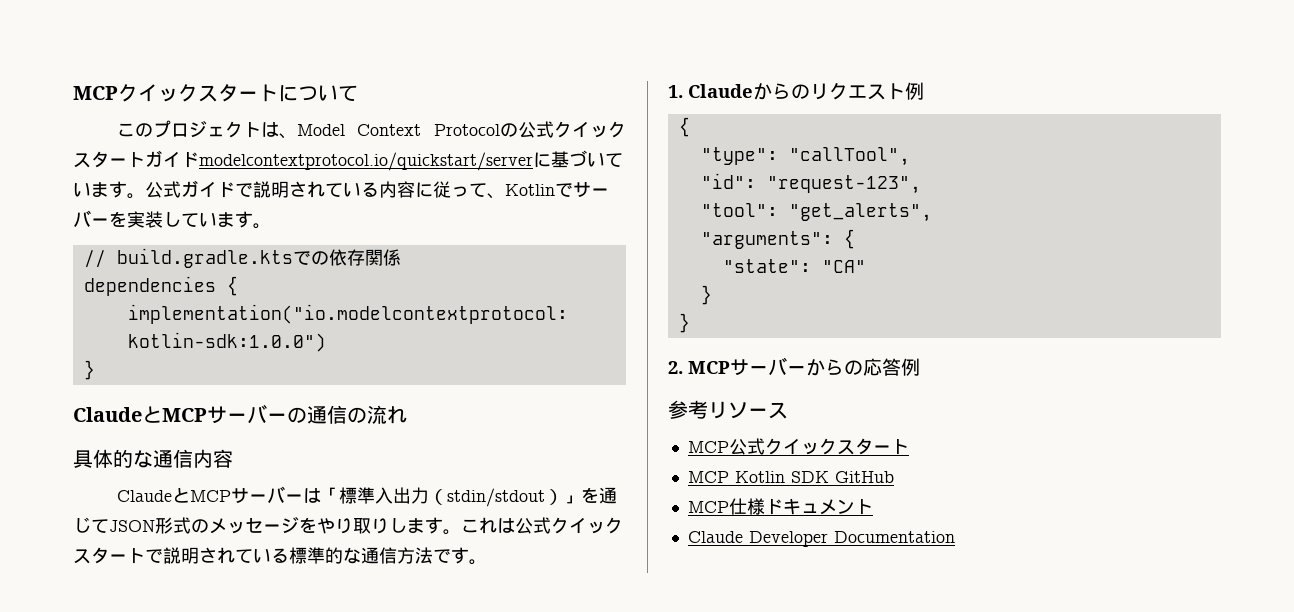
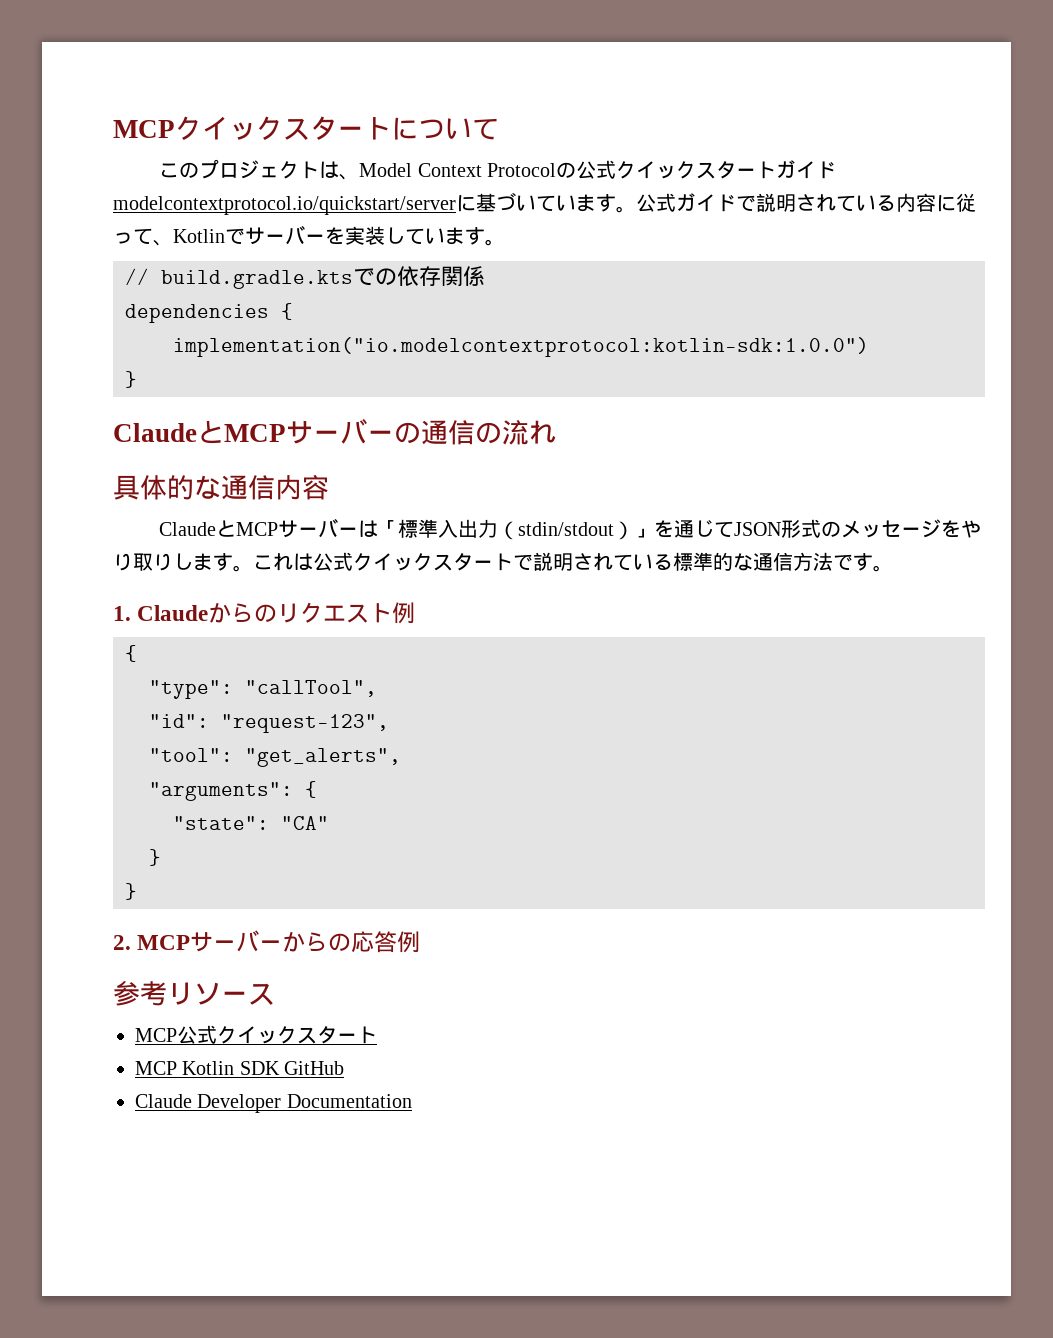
- MCP仕様ドキュメント

